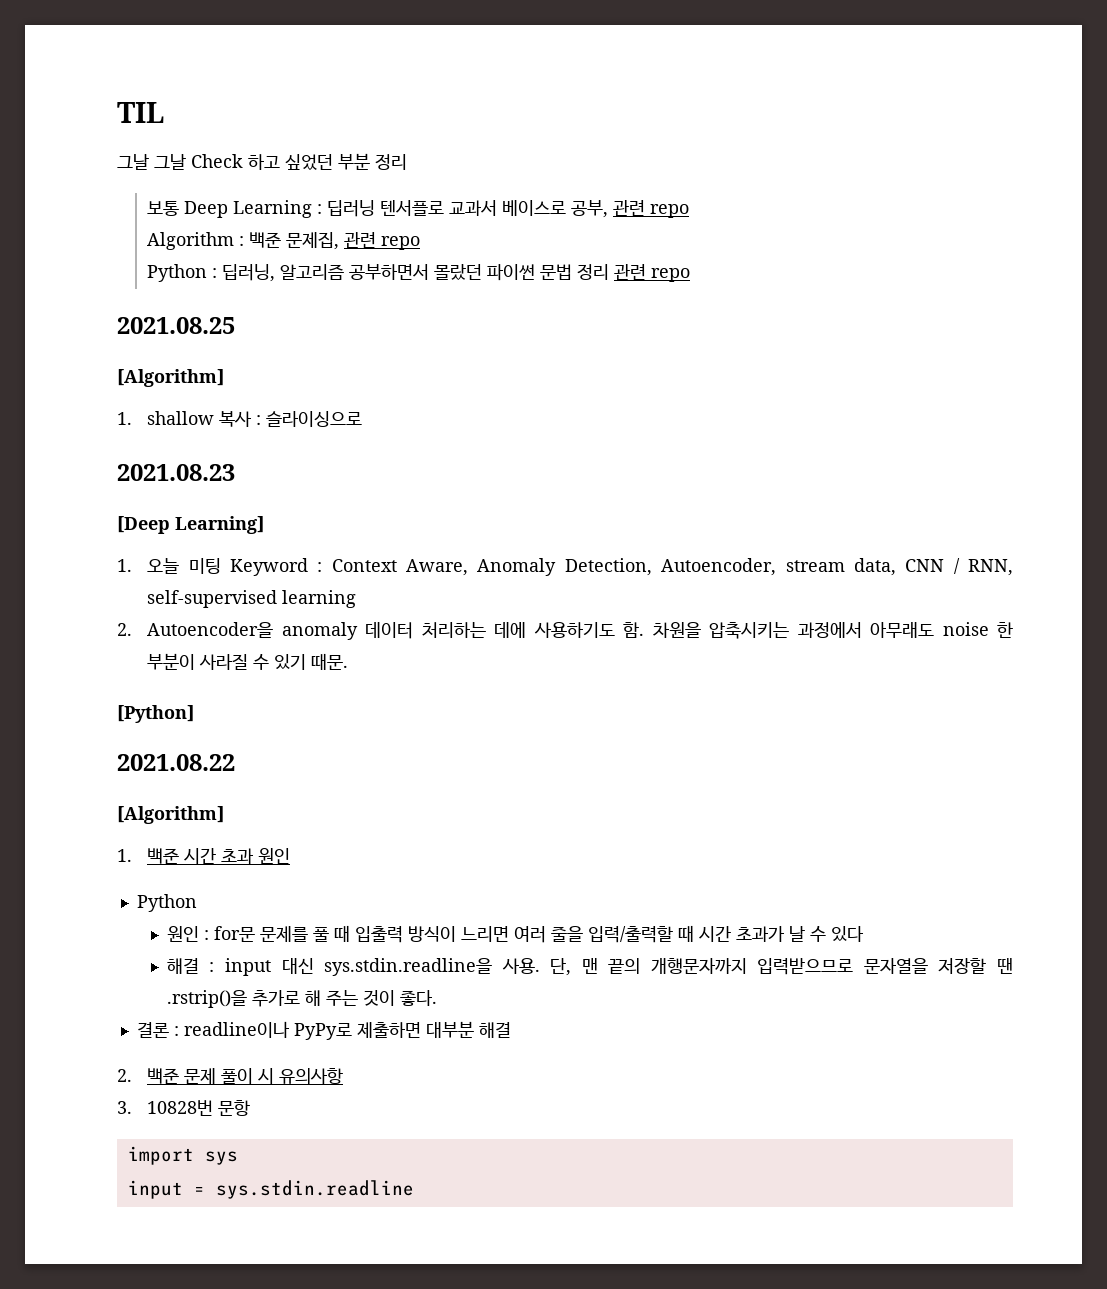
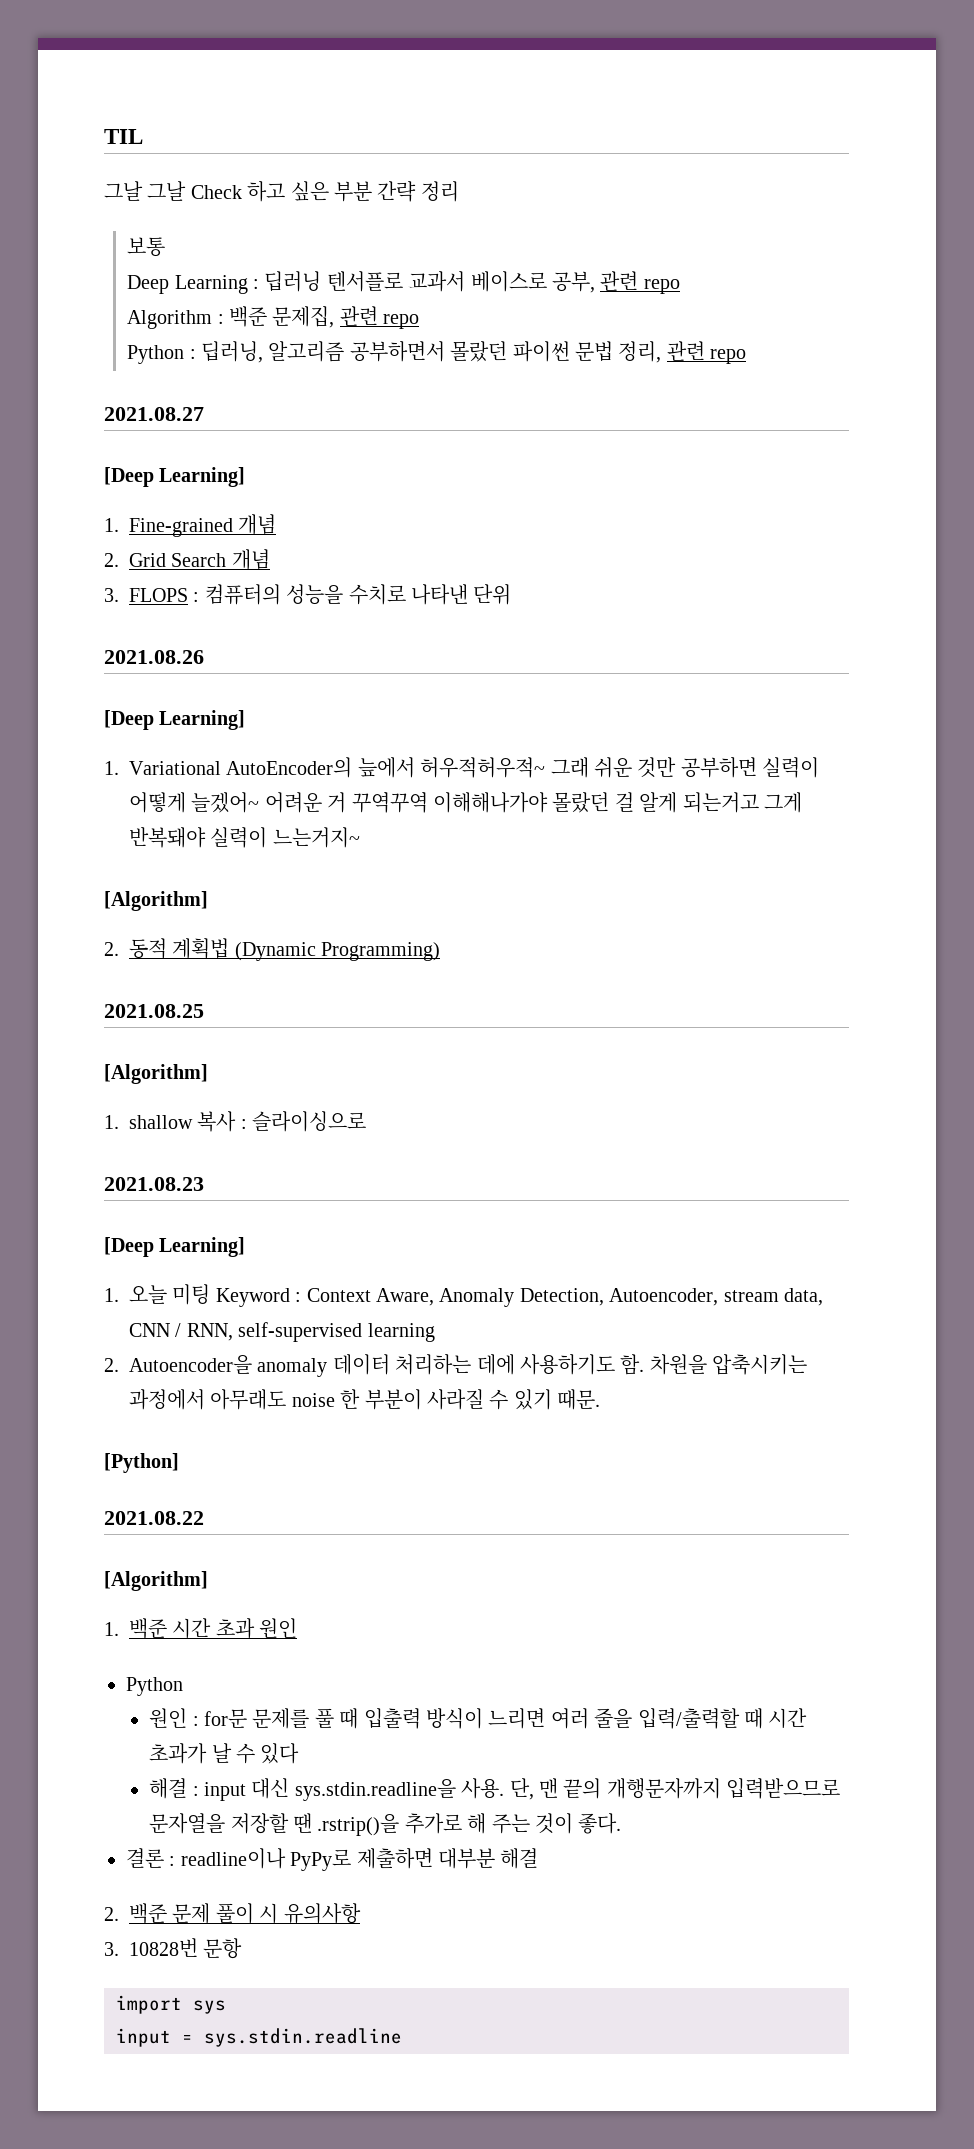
- 그날 그날 Check 하고 싶었던 부분 정리
+ 그날 그날 Check 하고 싶은 부분 간략 정리
- 보통 Deep Learning : 딥러닝 텐서플로 교과서 베이스로 공부, 관련 repo
+ 보통
+ Deep Learning : 딥러닝 텐서플로 교과서 베이스로 공부, 관련 repo
- Python : 딥러닝, 알고리즘 공부하면서 몰랐던 파이썬 문법 정리 관련 repo
+ Python : 딥러닝, 알고리즘 공부하면서 몰랐던 파이썬 문법 정리, 관련 repo
+ 2021.08.27
+ [Deep Learning]
+ 1. Fine-grained 개념
+ 2. Grid Search 개념
+ 3. FLOPS : 컴퓨터의 성능을 수치로 나타낸 단위
+ 2021.08.26
+ [Deep Learning]
+ 1. Variational AutoEncoder의 늪에서 허우적허우적~ 그래 쉬운 것만 공부하면 실력이 어떻게 늘겠어~ 어려운 거 꾸역꾸역 이해해나가야 몰랐던 걸 알게 되는거고 그게 반복돼야 실력이 느는거지~
+ [Algorithm]
+ 2. 동적 계획법 (Dynamic Programming)

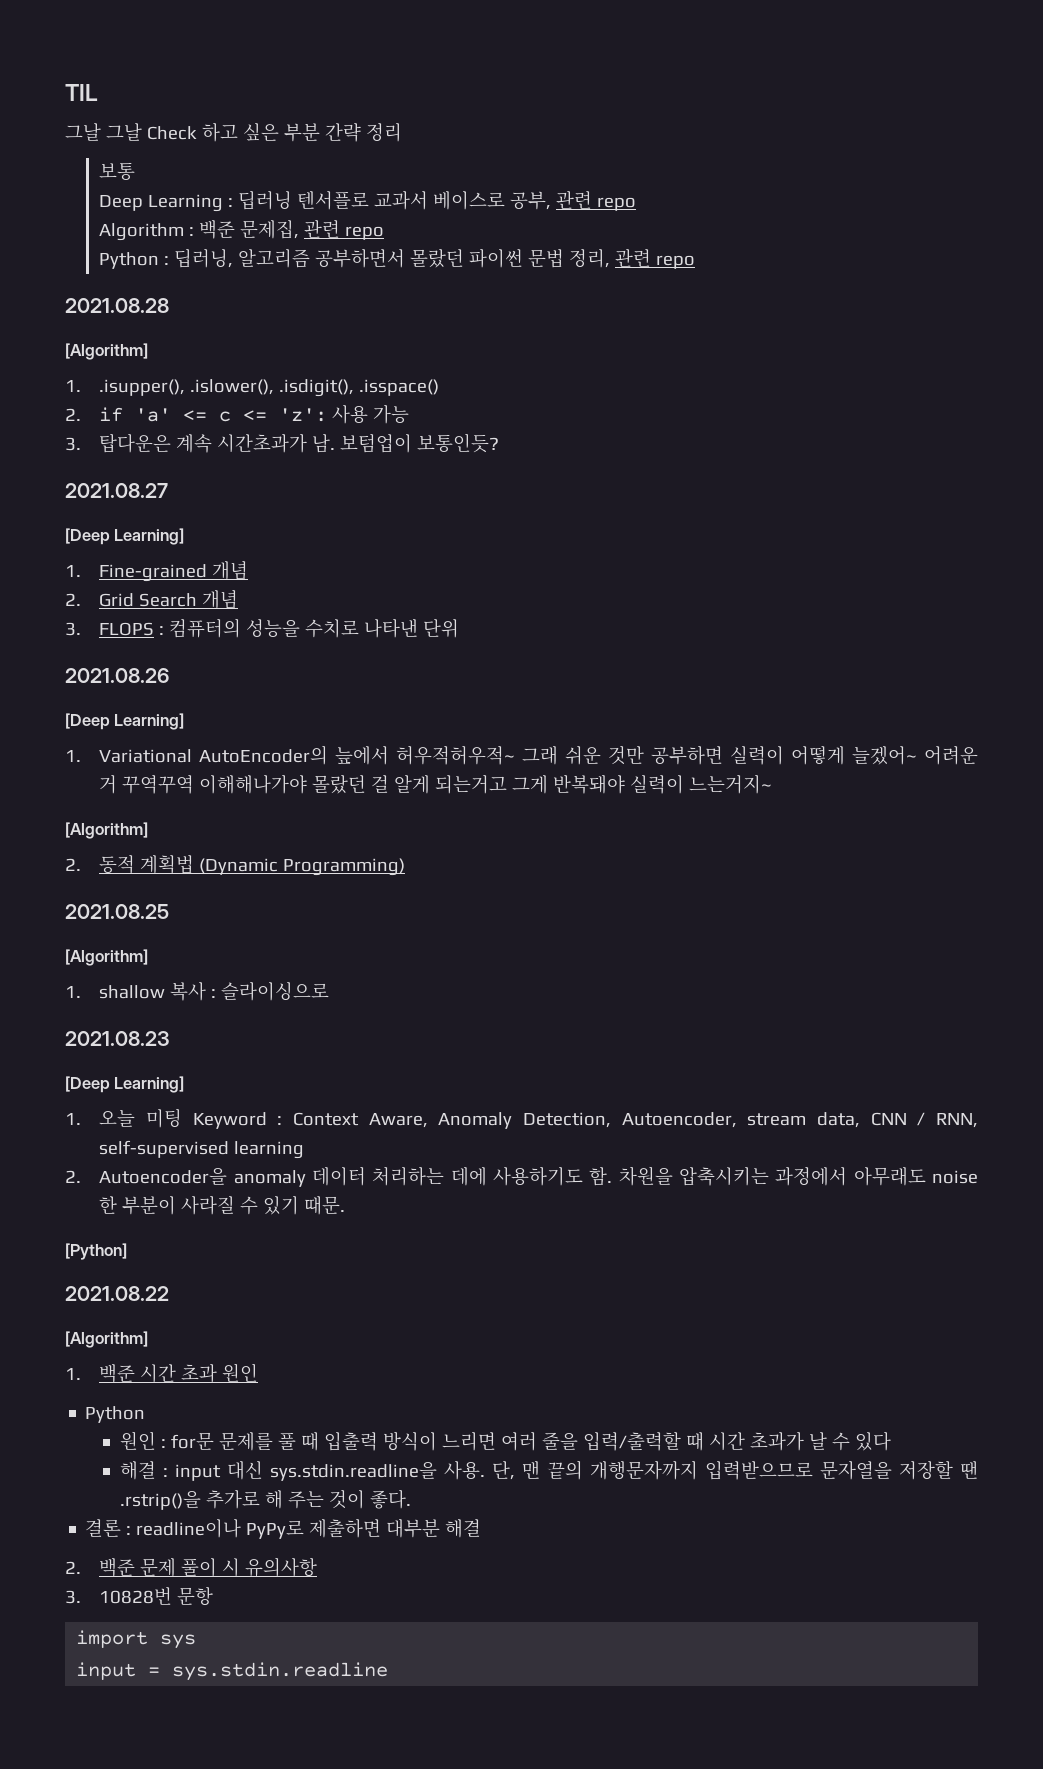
+ 2021.08.28
+ [Algorithm]
+ 1. .isupper(), .islower(), .isdigit(), .isspace()
+ 2. if 'a' <= c <= 'z': 사용 가능
+ 3. 탑다운은 계속 시간초과가 남. 보텀업이 보통인듯?

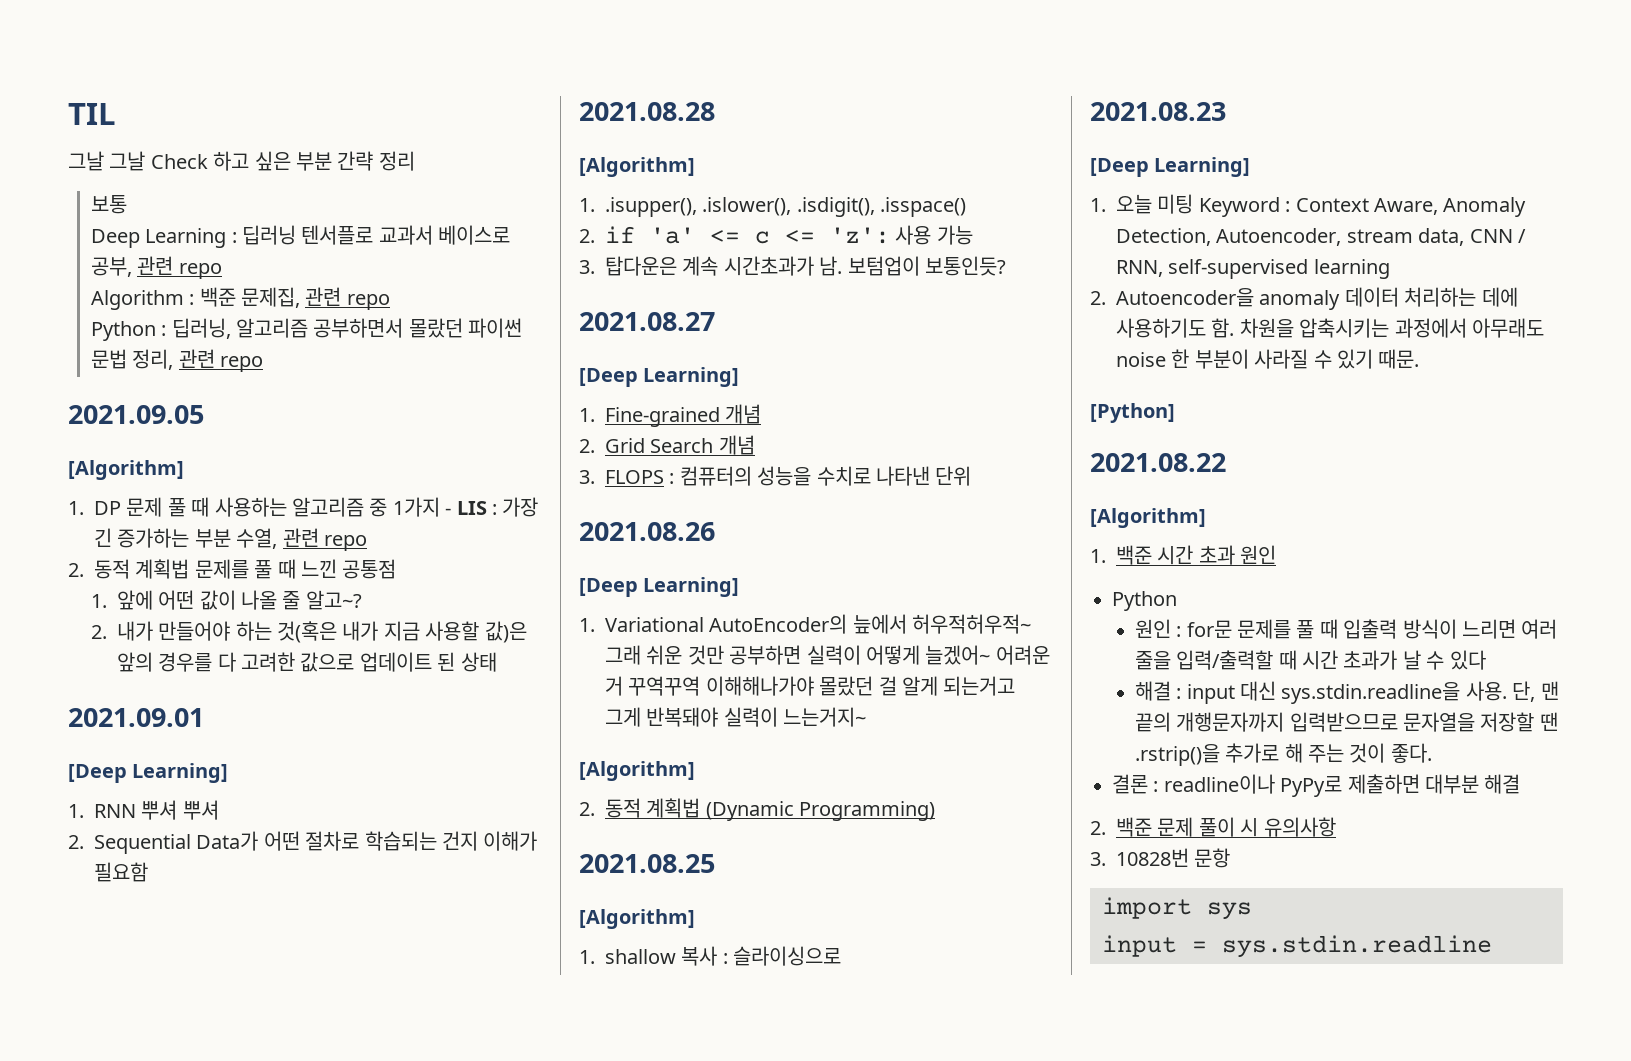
+ 2021.09.05
+ [Algorithm]
+ 1. DP 문제 풀 때 사용하는 알고리즘 중 1가지 - LIS : 가장 긴 증가하는 부분 수열, 관련 repo
+ 2. 동적 계획법 문제를 풀 때 느낀 공통점
+ 1. 앞에 어떤 값이 나올 줄 알고~?
+ 2. 내가 만들어야 하는 것(혹은 내가 지금 사용할 값)은 앞의 경우를 다 고려한 값으로 업데이트 된 상태
+ 2021.09.01
+ [Deep Learning]
+ 1. RNN 뿌셔 뿌셔
+ 2. Sequential Data가 어떤 절차로 학습되는 건지 이해가 필요함

